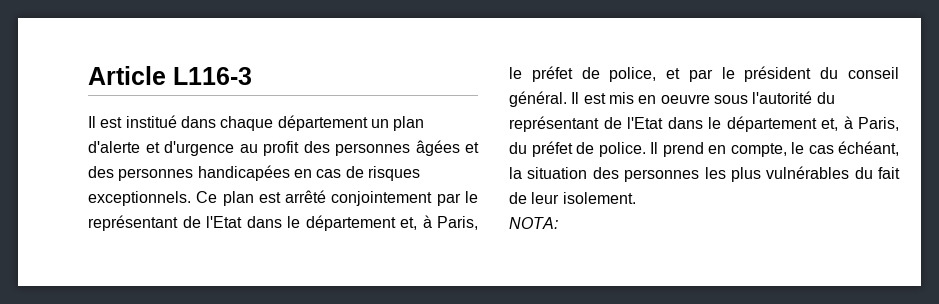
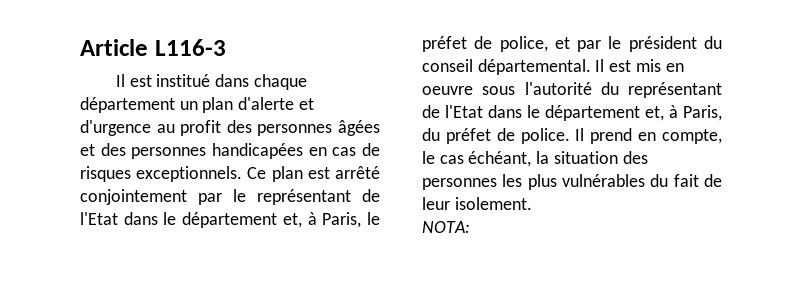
- Ce plan est arrêté conjointement par le représentant de l'Etat dans le département et, à Paris, le préfet de police, et par le président du conseil général.
+ Ce plan est arrêté conjointement par le représentant de l'Etat dans le département et, à Paris, le préfet de police, et par le président du conseil départemental.

